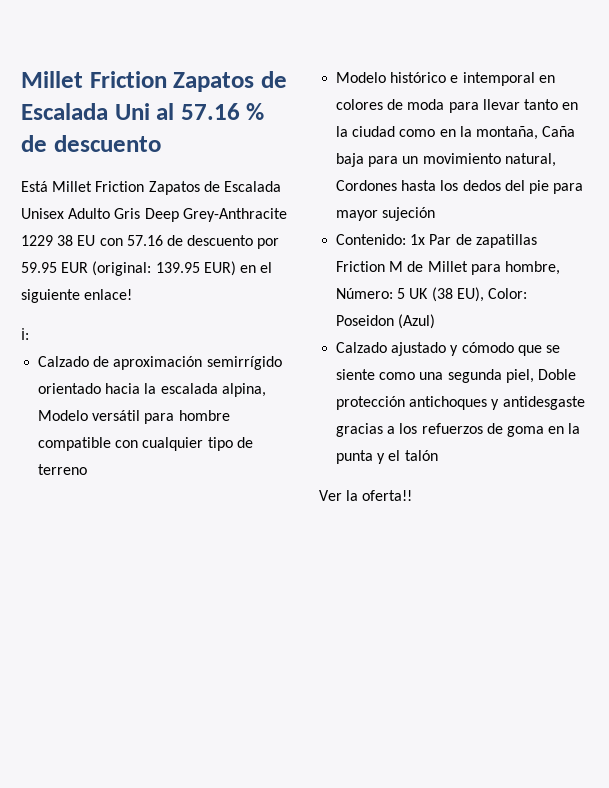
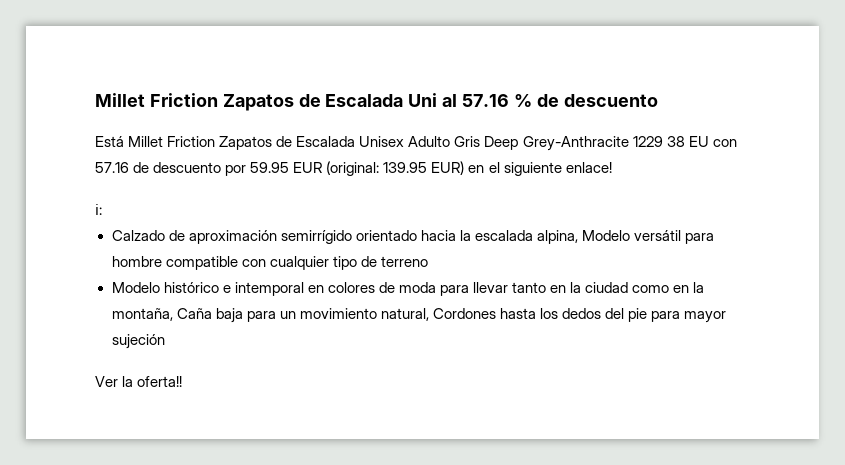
- Contenido: 1x Par de zapatillas Friction M de Millet para hombre, Número: 5 UK (38 EU), Color: Poseidon (Azul)
- Calzado ajustado y cómodo que se siente como una segunda piel, Doble protección antichoques y antidesgaste gracias a los refuerzos de goma en la punta y el talón

